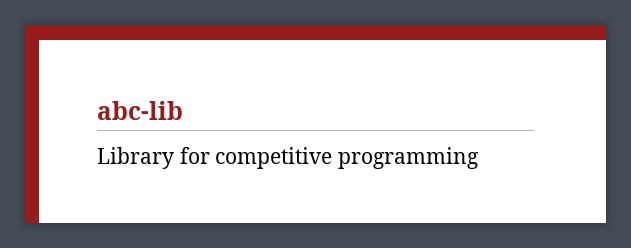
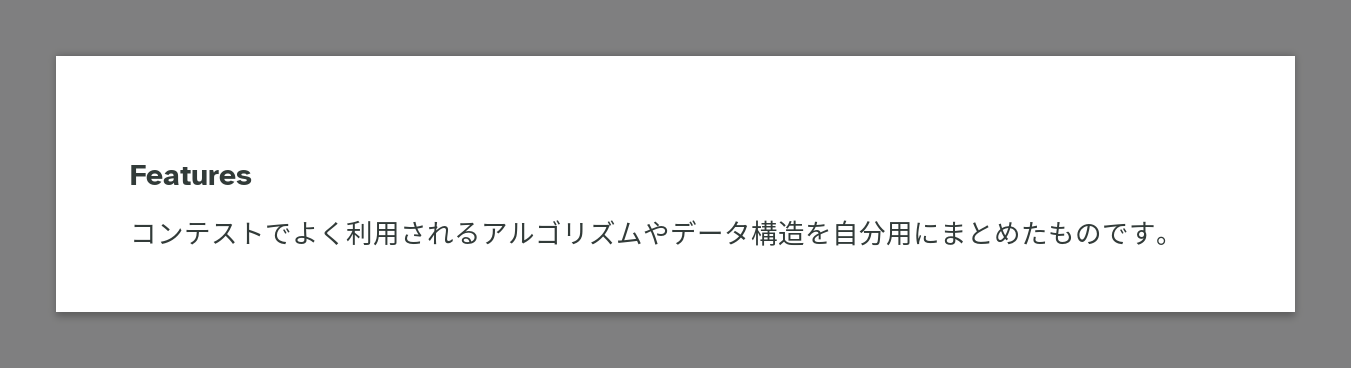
- abc-lib
- Library for competitive programming
+ Features
+ コンテストでよく利用されるアルゴリズムやデータ構造を自分用にまとめたものです。

